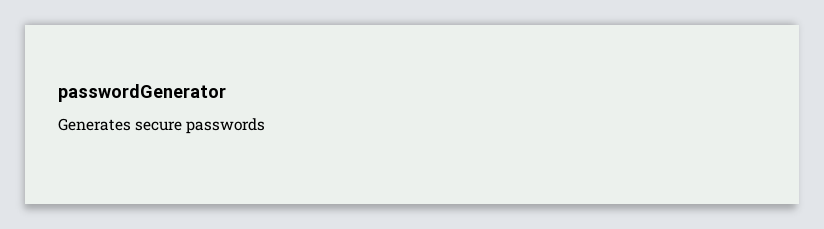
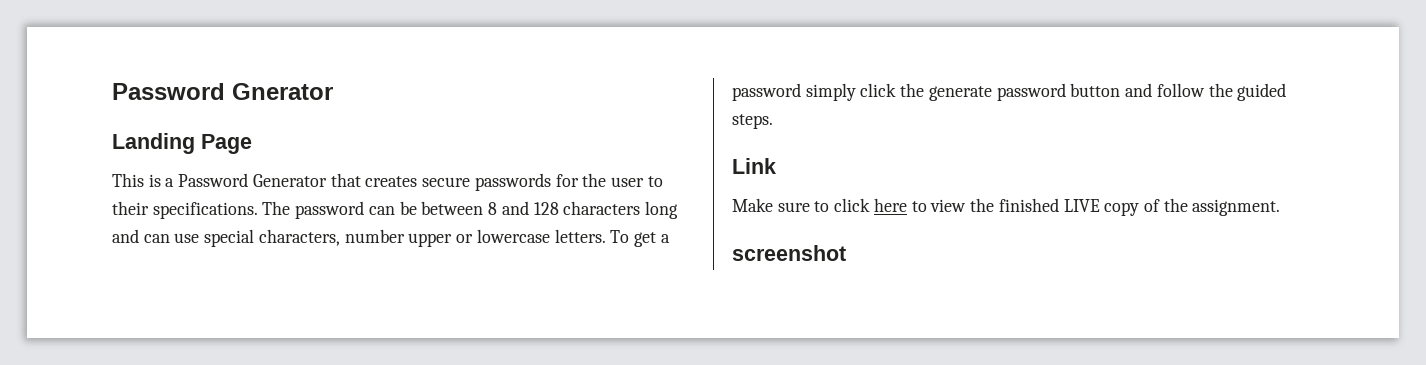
- passwordGenerator
- Generates secure passwords
+ Password Gnerator
+ Landing Page
+ This is a Password Generator that creates secure passwords for the user to their specifications. The password can be between 8 and 128 characters long and can use special characters, number upper or lowercase letters. To get a password simply click the generate password button and follow the guided steps.
+ Link
+ Make sure to click here to view the finished LIVE copy of the assignment.
+ screenshot

